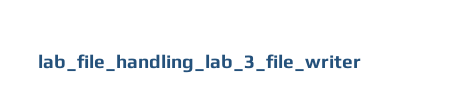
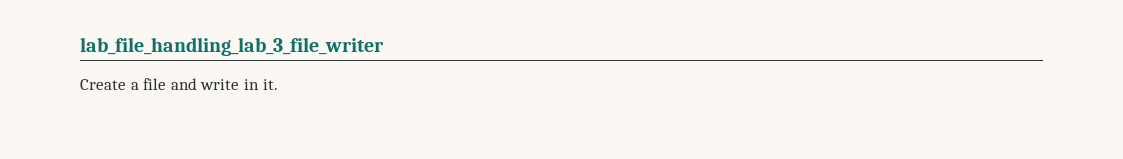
+ Create a file and write in it.

